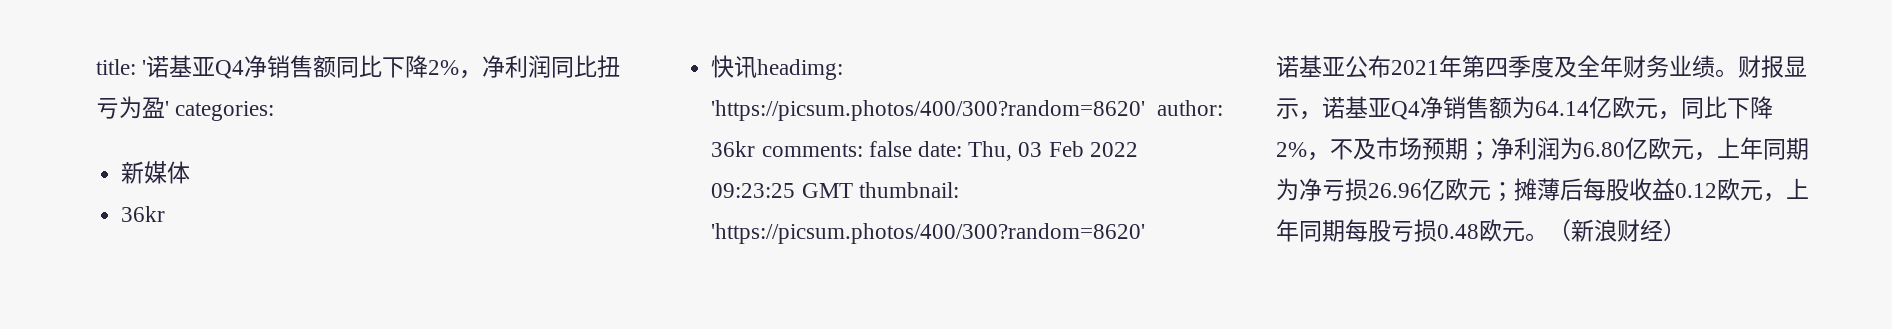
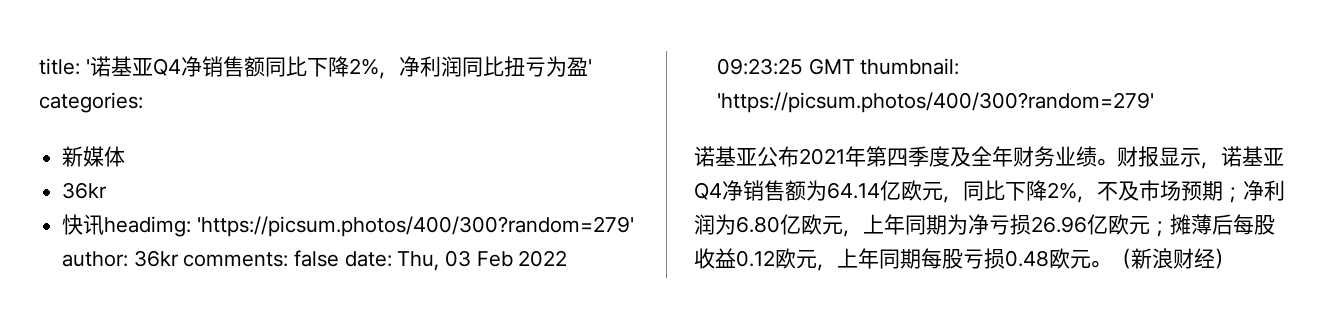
- 快讯headimg: 'https://picsum.photos/400/300?random=8620' author: 36kr comments: false date: Thu, 03 Feb 2022 09:23:25 GMT thumbnail: 'https://picsum.photos/400/300?random=8620'
+ 快讯headimg: 'https://picsum.photos/400/300?random=279' author: 36kr comments: false date: Thu, 03 Feb 2022 09:23:25 GMT thumbnail: 'https://picsum.photos/400/300?random=279'

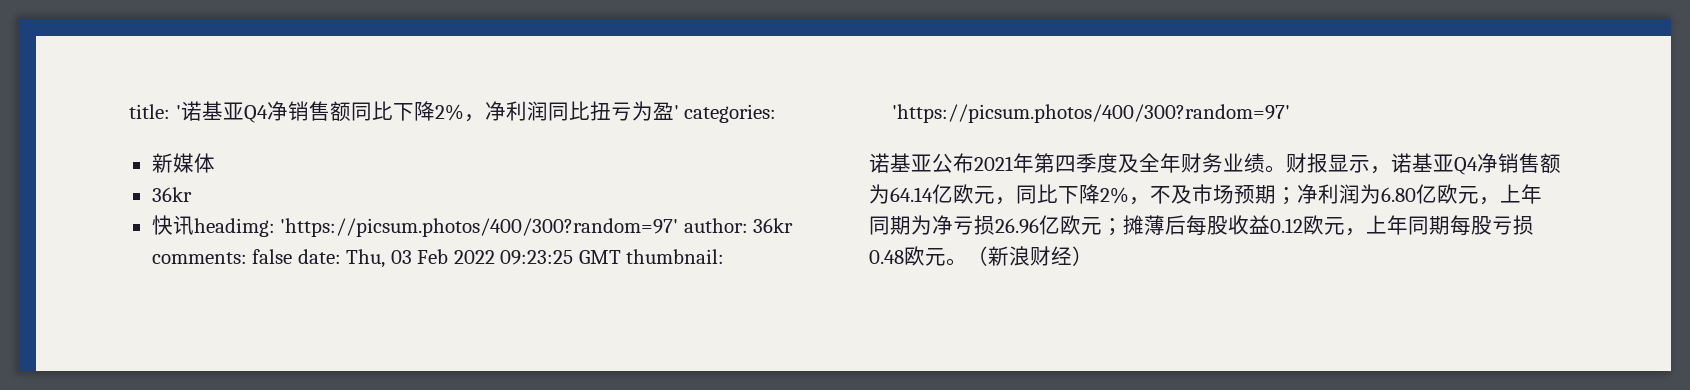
- 快讯headimg: 'https://picsum.photos/400/300?random=279' author: 36kr comments: false date: Thu, 03 Feb 2022 09:23:25 GMT thumbnail: 'https://picsum.photos/400/300?random=279'
+ 快讯headimg: 'https://picsum.photos/400/300?random=97' author: 36kr comments: false date: Thu, 03 Feb 2022 09:23:25 GMT thumbnail: 'https://picsum.photos/400/300?random=97'

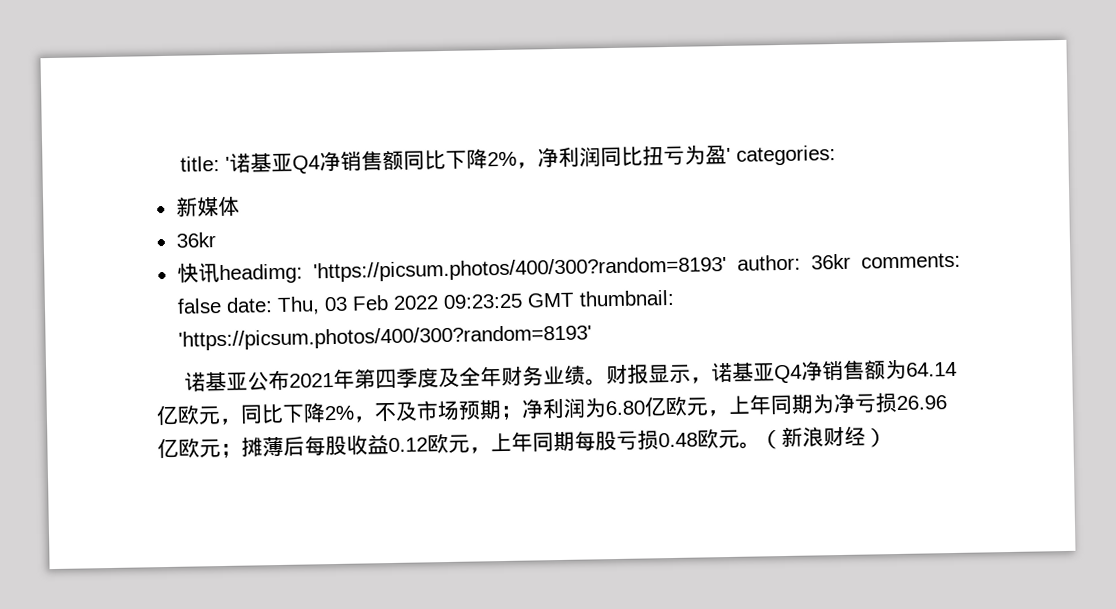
- 快讯headimg: 'https://picsum.photos/400/300?random=97' author: 36kr comments: false date: Thu, 03 Feb 2022 09:23:25 GMT thumbnail: 'https://picsum.photos/400/300?random=97'
+ 快讯headimg: 'https://picsum.photos/400/300?random=8193' author: 36kr comments: false date: Thu, 03 Feb 2022 09:23:25 GMT thumbnail: 'https://picsum.photos/400/300?random=8193'

